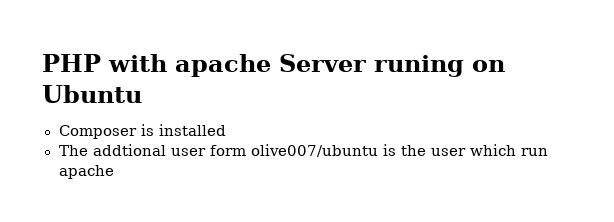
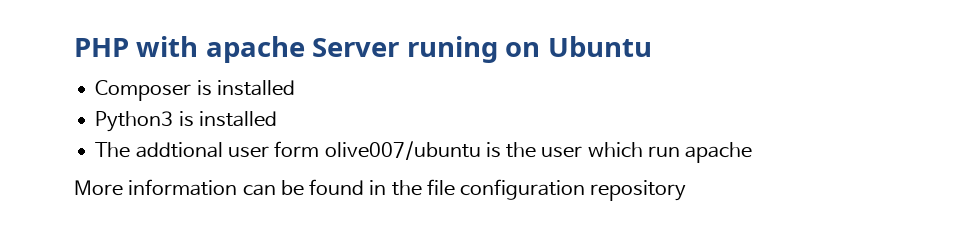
+ Python3 is installed
+ More information can be found in the file configuration repository

